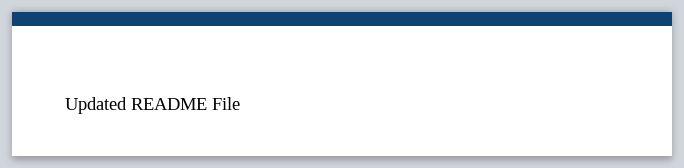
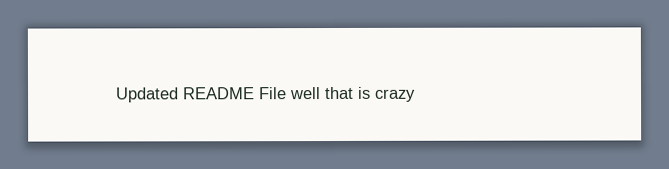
- Updated README File
+ Updated README File well that is crazy

